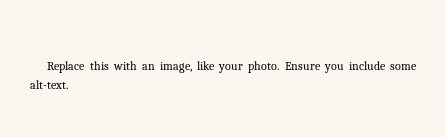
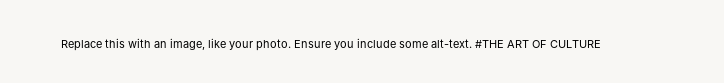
+ #THE ART OF CULTURE

